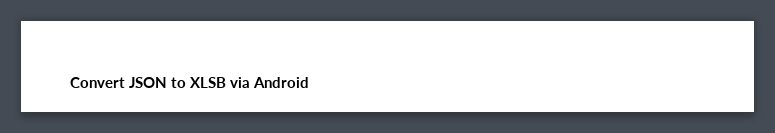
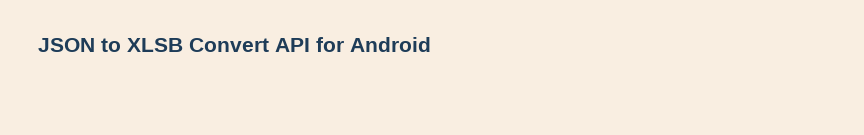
- Convert JSON to XLSB via Android
+ JSON to XLSB Convert API for Android

